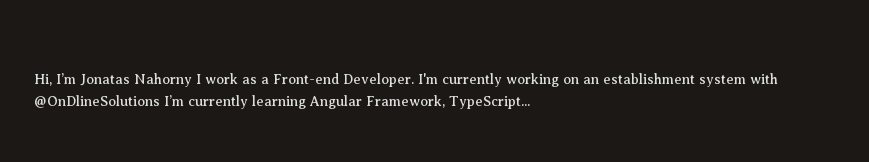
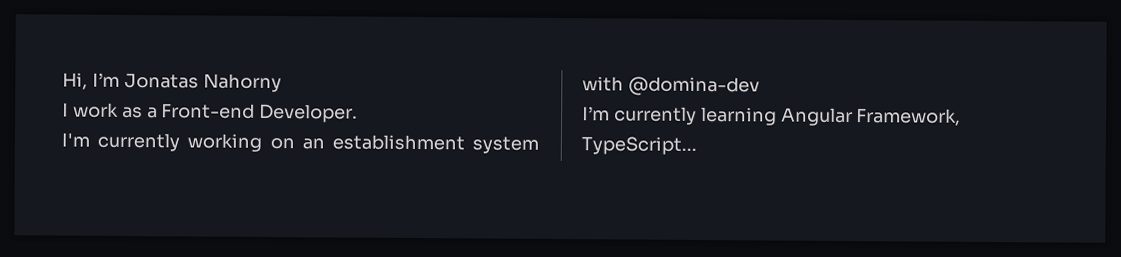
- Hi, I’m Jonatas Nahorny I work as a Front-end Developer. I'm currently working on an establishment system with @OnDlineSolutions I’m currently learning Angular Framework, TypeScript...
+ Hi, I’m Jonatas Nahorny
+ I work as a Front-end Developer.
+ I'm currently working on an establishment system with @domina-dev
+ I’m currently learning Angular Framework, TypeScript...

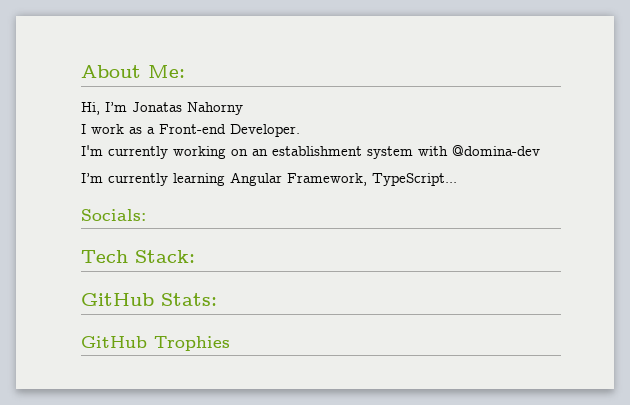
+ About Me:
+ Socials:
+ Tech Stack:
+ GitHub Stats:
+ GitHub Trophies

